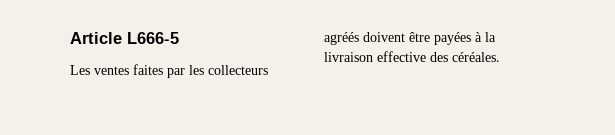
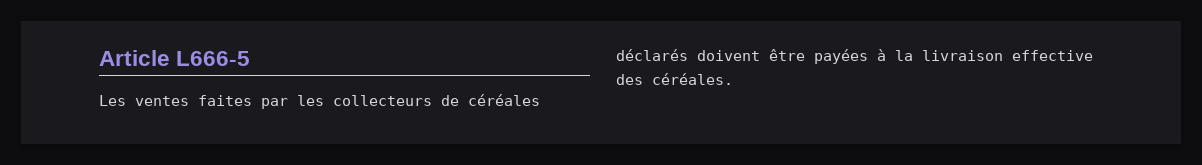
- Les ventes faites par les collecteurs agréés doivent être payées à la livraison effective des céréales.
+ Les ventes faites par les collecteurs de céréales déclarés doivent être payées à la livraison effective des céréales.

